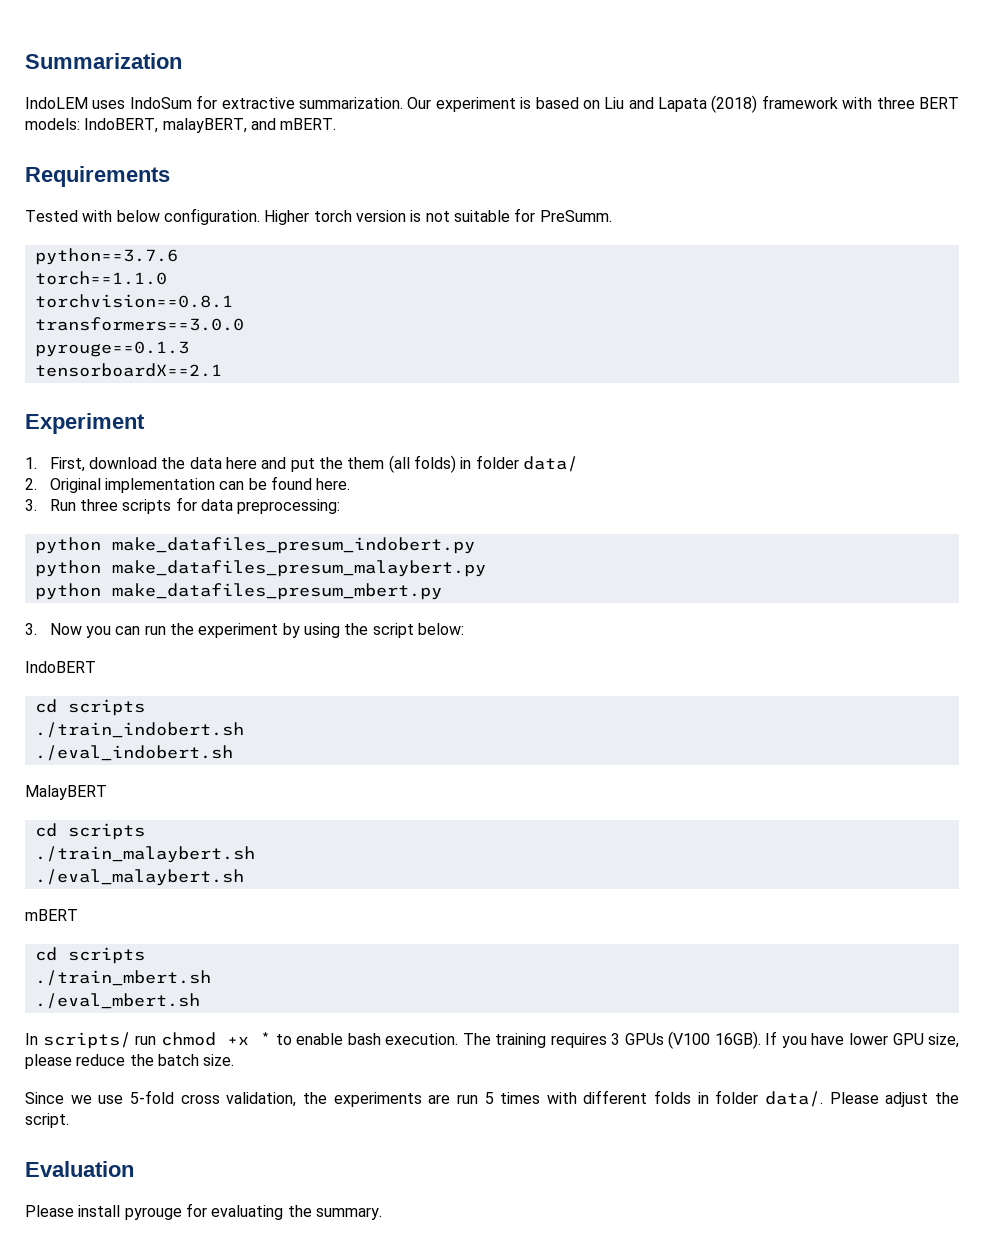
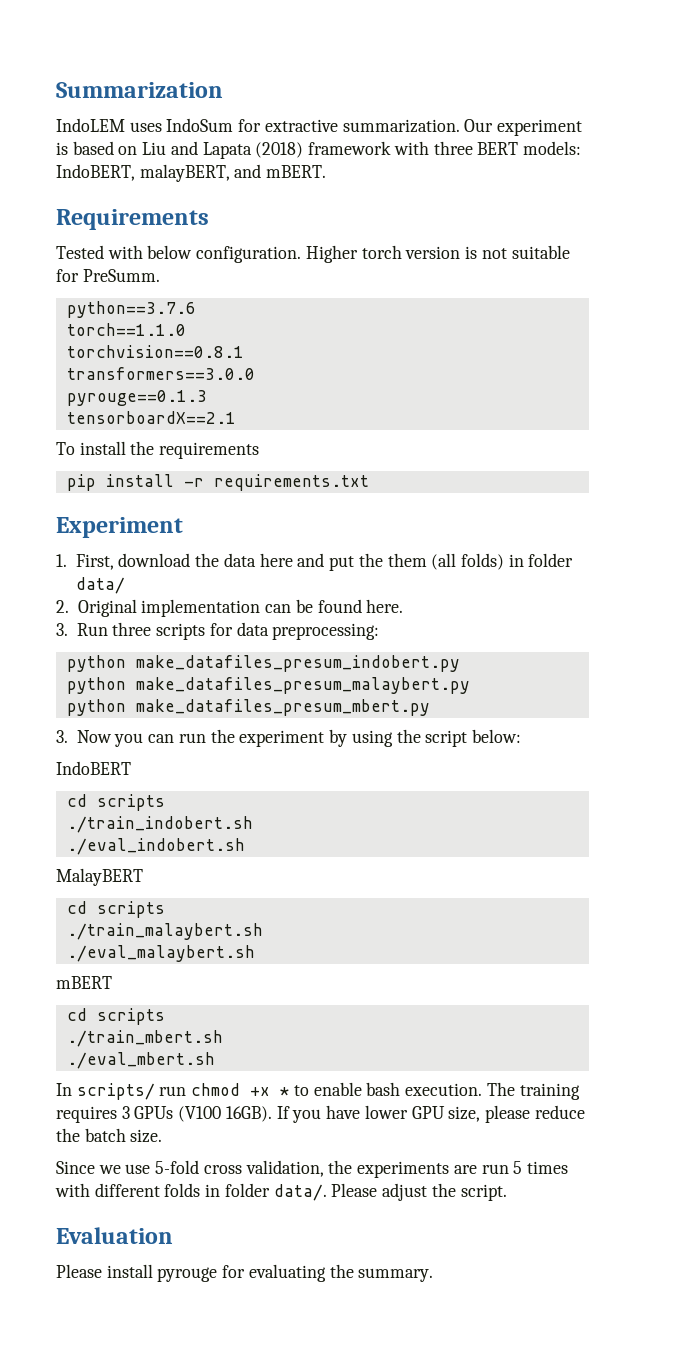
+ To install the requirements
+ pip install -r requirements.txt

